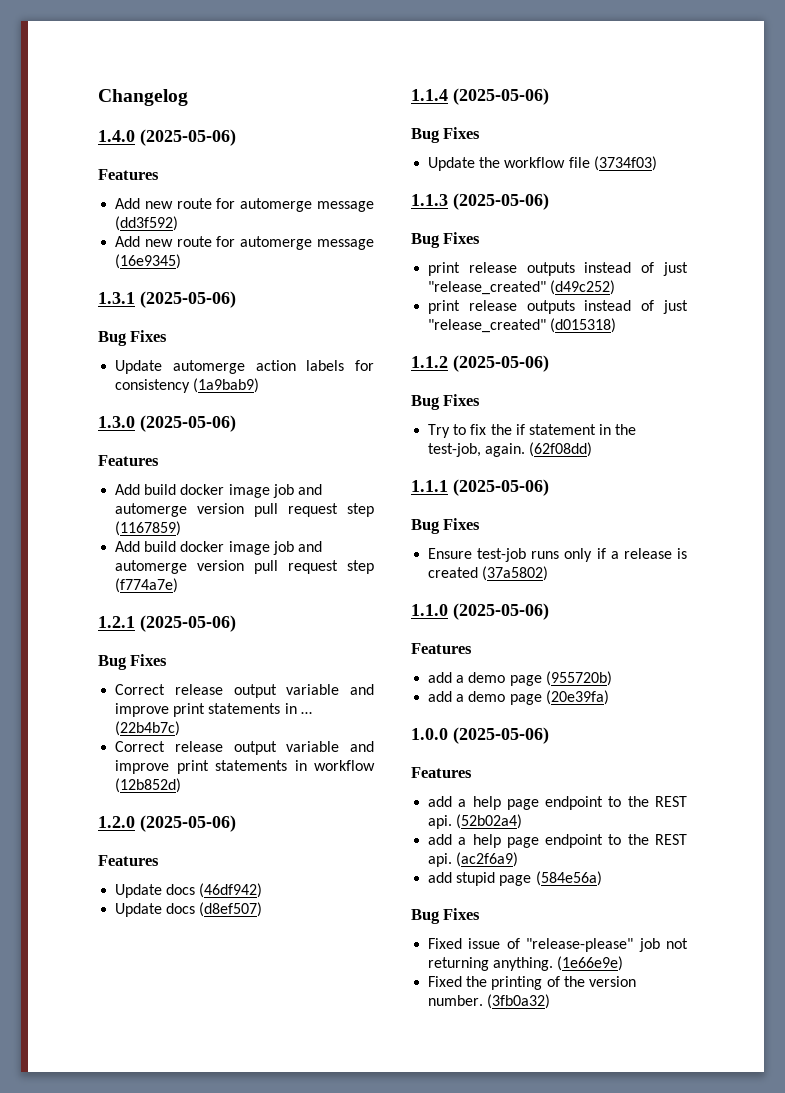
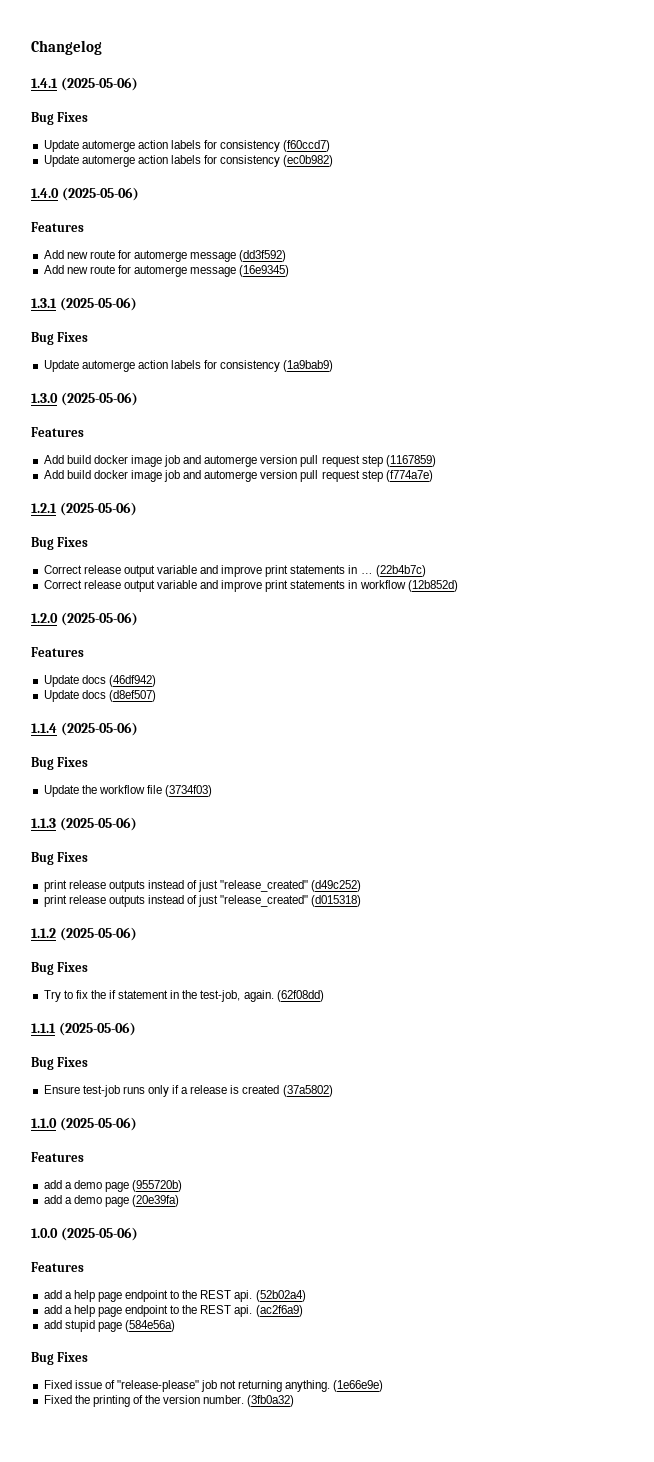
+ 1.4.1 (2025-05-06)
+ Bug Fixes
+ Update automerge action labels for consistency (f60ccd7)
+ Update automerge action labels for consistency (ec0b982)

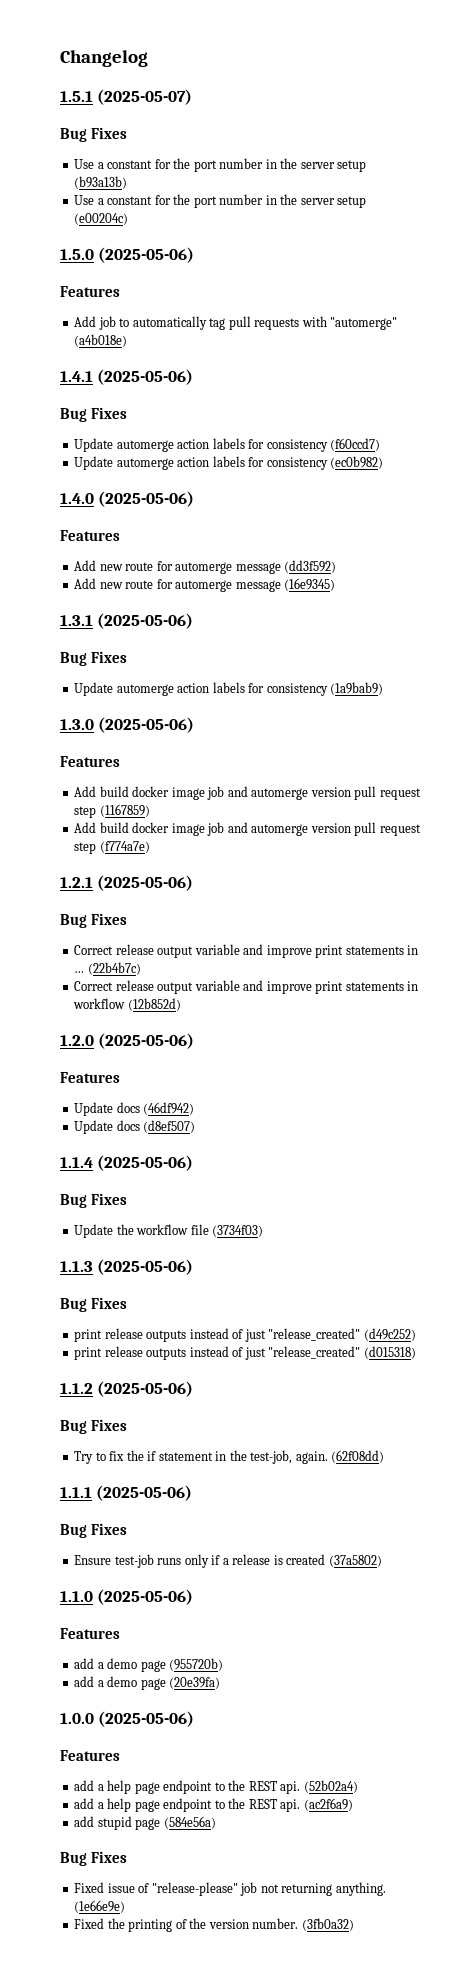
+ 1.5.1 (2025-05-07)
+ Bug Fixes
+ Use a constant for the port number in the server setup (b93a13b)
+ Use a constant for the port number in the server setup (e00204c)
+ 1.5.0 (2025-05-06)
+ Features
+ Add job to automatically tag pull requests with "automerge" (a4b018e)

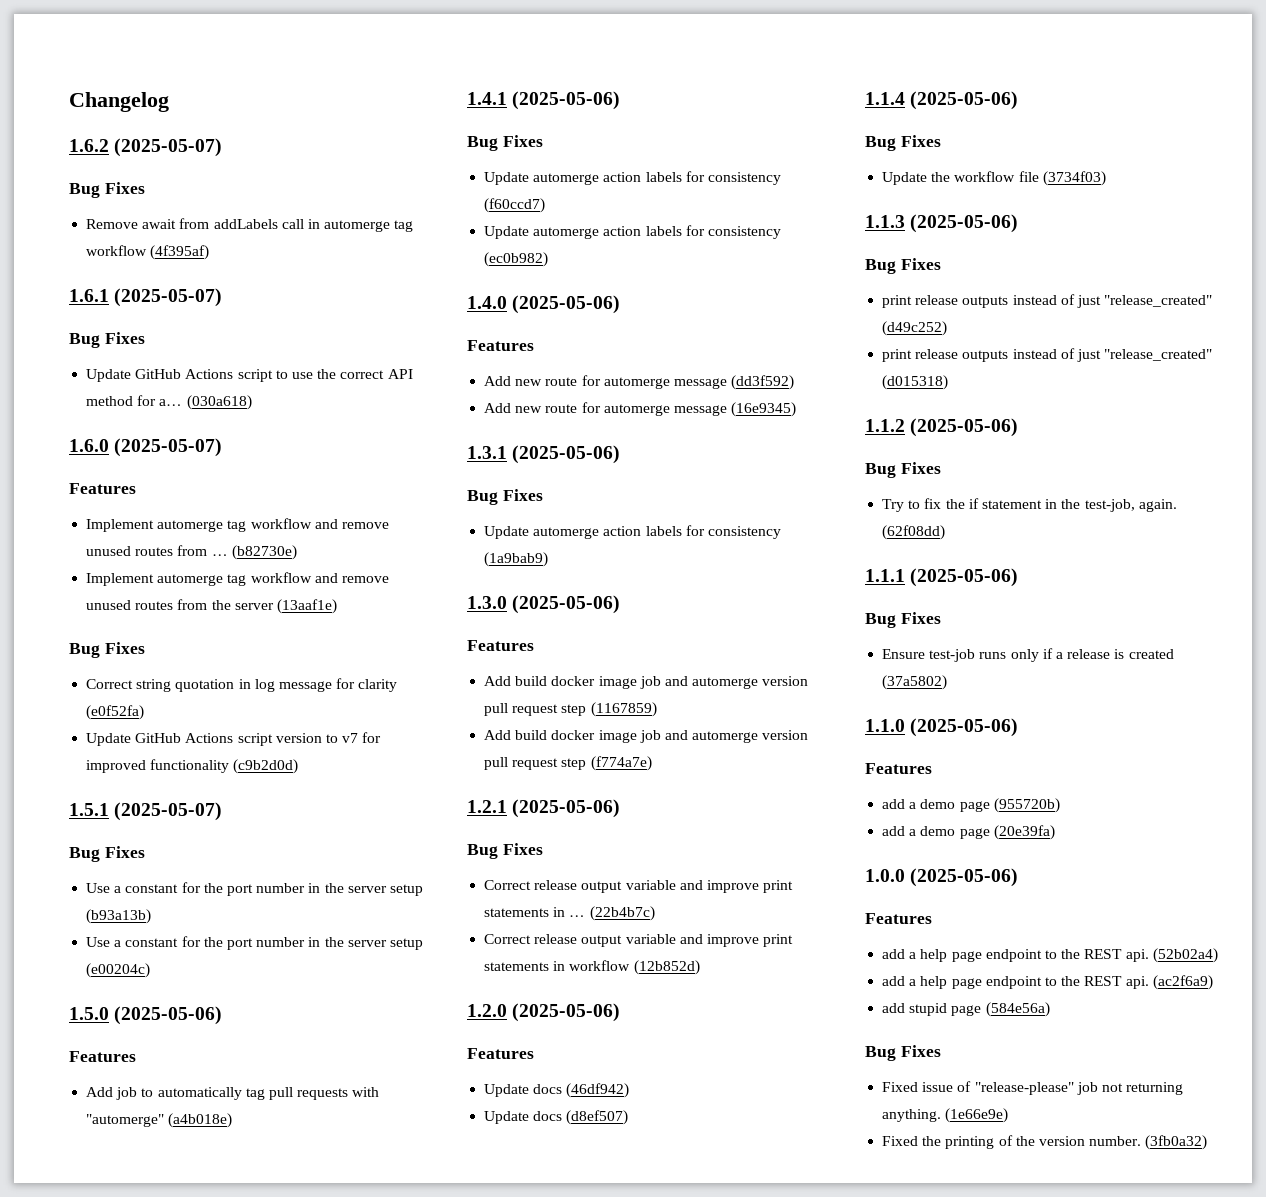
+ 1.6.2 (2025-05-07)
+ Bug Fixes
+ Remove await from addLabels call in automerge tag workflow (4f395af)
+ 1.6.1 (2025-05-07)
+ Bug Fixes
+ Update GitHub Actions script to use the correct API method for a… (030a618)
+ 1.6.0 (2025-05-07)
+ Features
+ Implement automerge tag workflow and remove unused routes from … (b82730e)
+ Implement automerge tag workflow and remove unused routes from the server (13aaf1e)
+ Bug Fixes
+ Correct string quotation in log message for clarity (e0f52fa)
+ Update GitHub Actions script version to v7 for improved functionality (c9b2d0d)

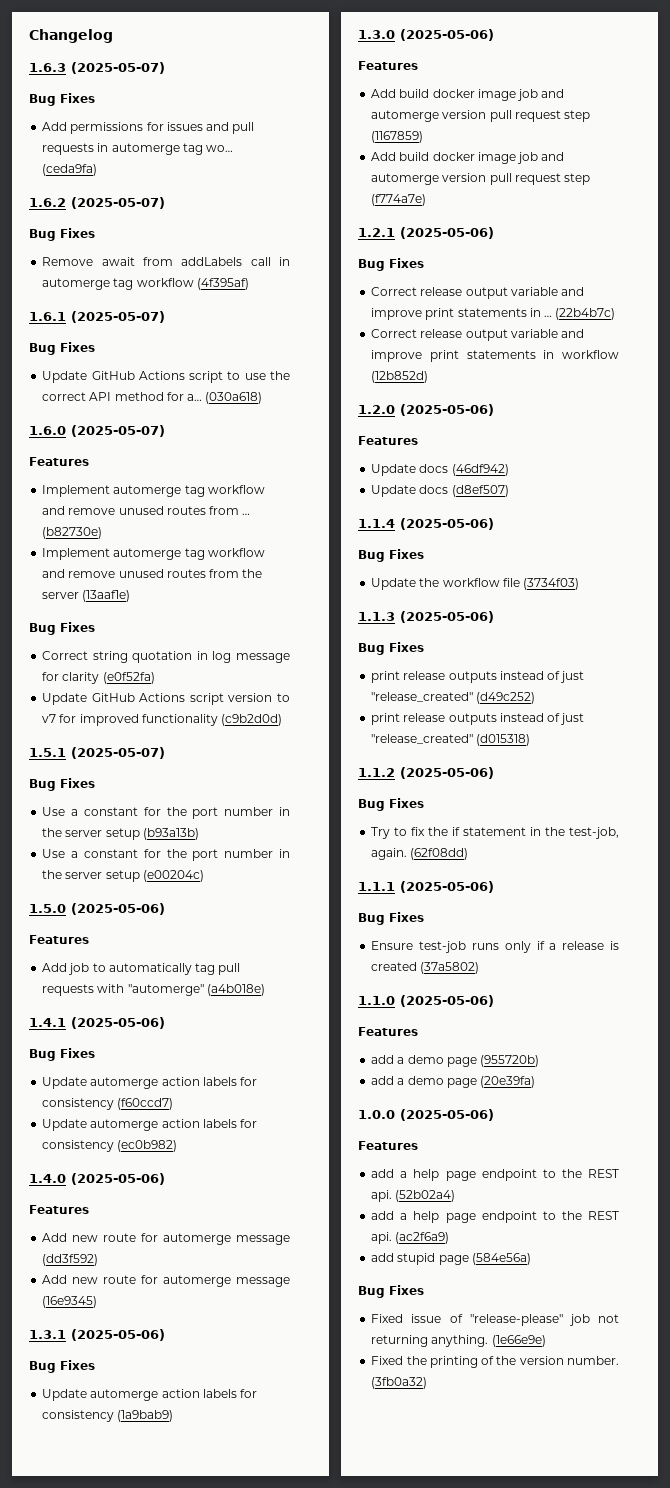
+ 1.6.3 (2025-05-07)
+ Bug Fixes
+ Add permissions for issues and pull requests in automerge tag wo… (ceda9fa)

